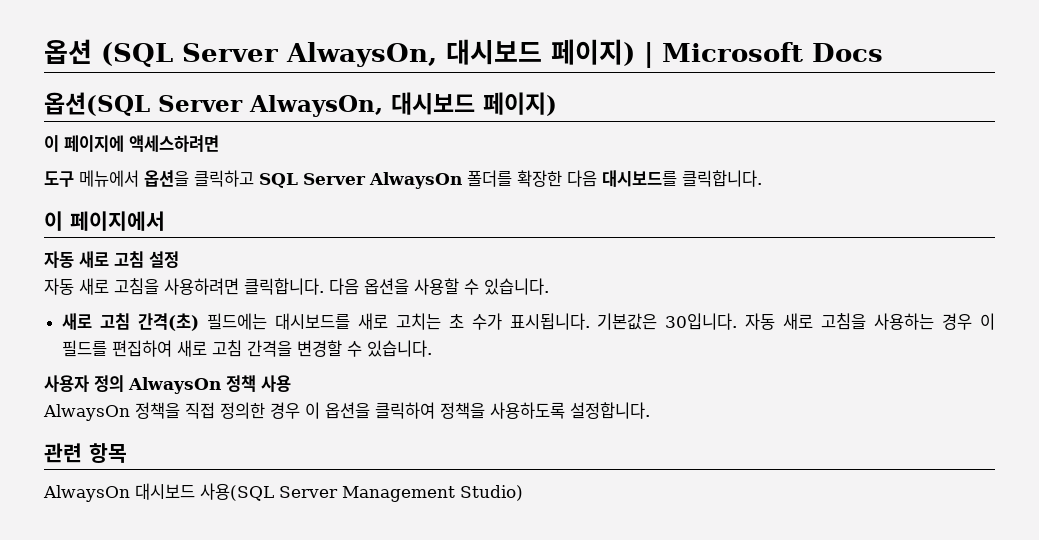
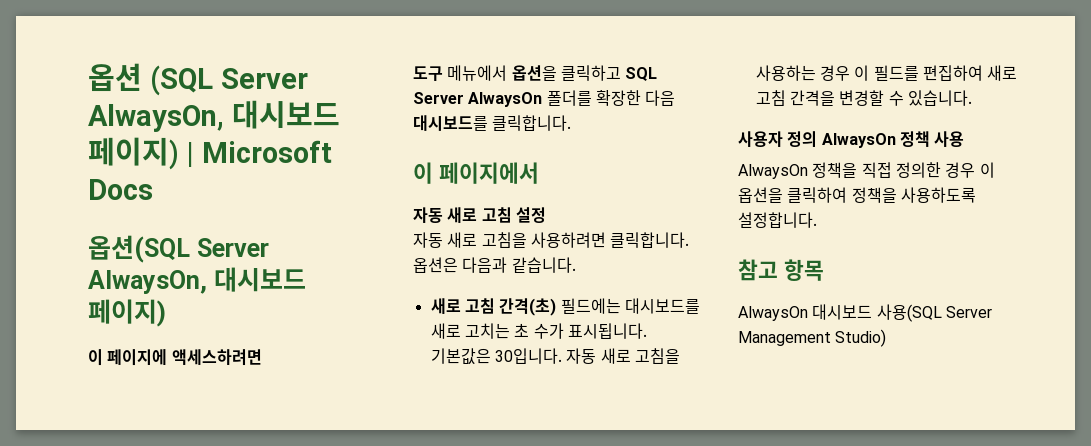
- 다음 옵션을 사용할 수 있습니다.
+ 옵션은 다음과 같습니다.
- 관련 항목
+ 참고 항목

